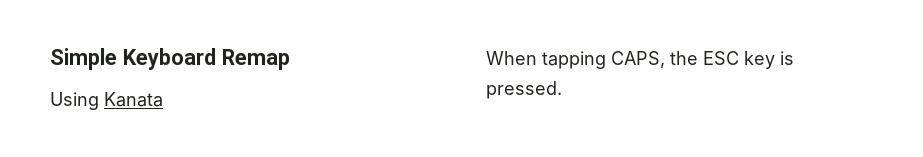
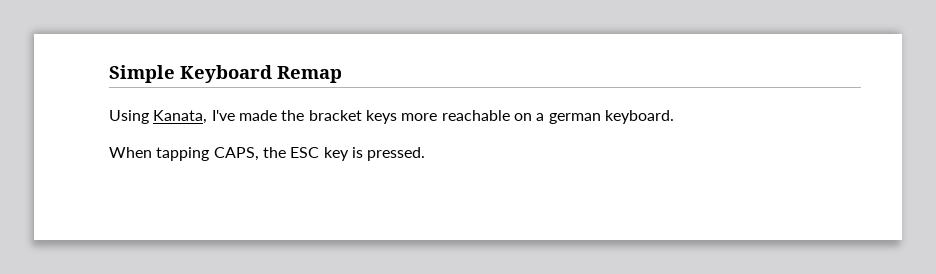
- Using Kanata
+ Using Kanata, I've made the bracket keys more reachable on a german keyboard.

